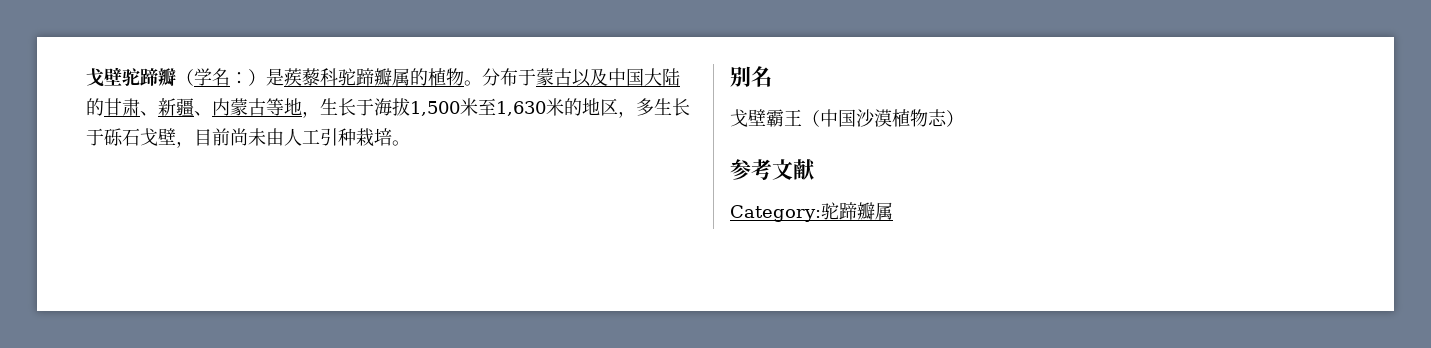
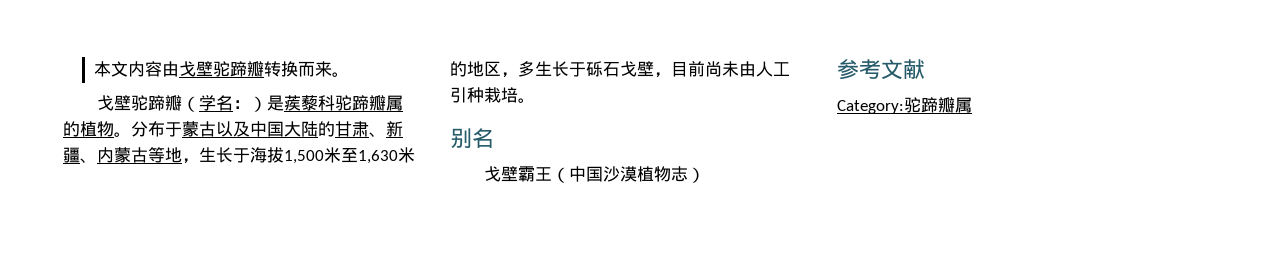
+ 本文内容由戈壁驼蹄瓣转换而来。

